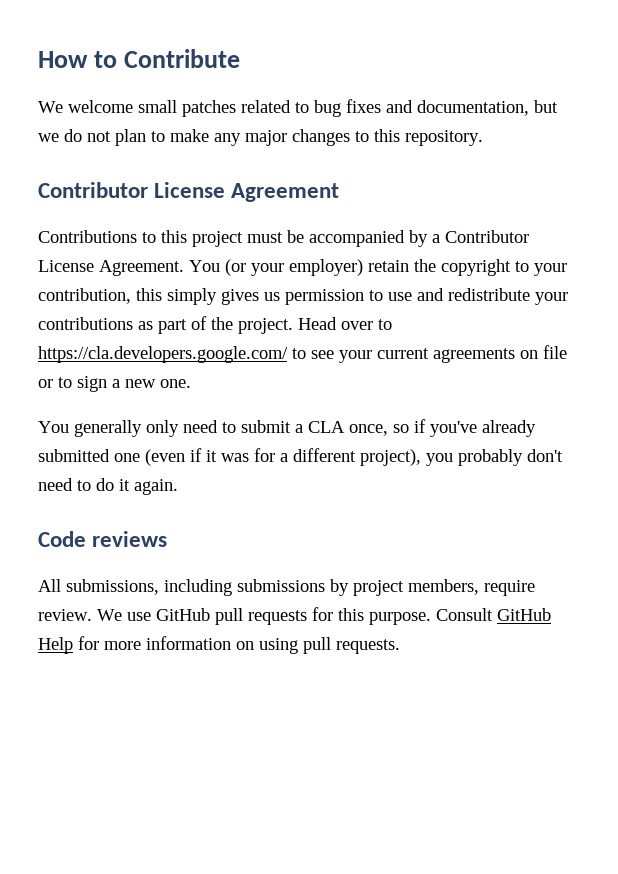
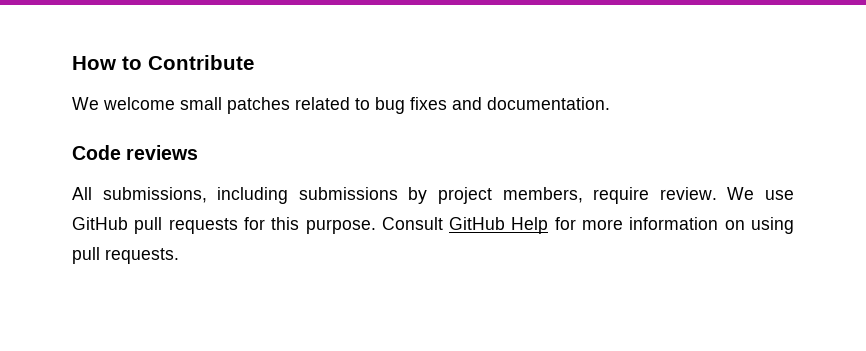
- We welcome small patches related to bug fixes and documentation, but we do not plan to make any major changes to this repository.
- Contributor License Agreement
- Contributions to this project must be accompanied by a Contributor License Agreement. You (or your employer) retain the copyright to your contribution, this simply gives us permission to use and redistribute your contributions as part of the project. Head over to https://cla.developers.google.com/ to see your current agreements on file or to sign a new one.
- You generally only need to submit a CLA once, so if you've already submitted one (even if it was for a different project), you probably don't need to do it again.
+ We welcome small patches related to bug fixes and documentation.

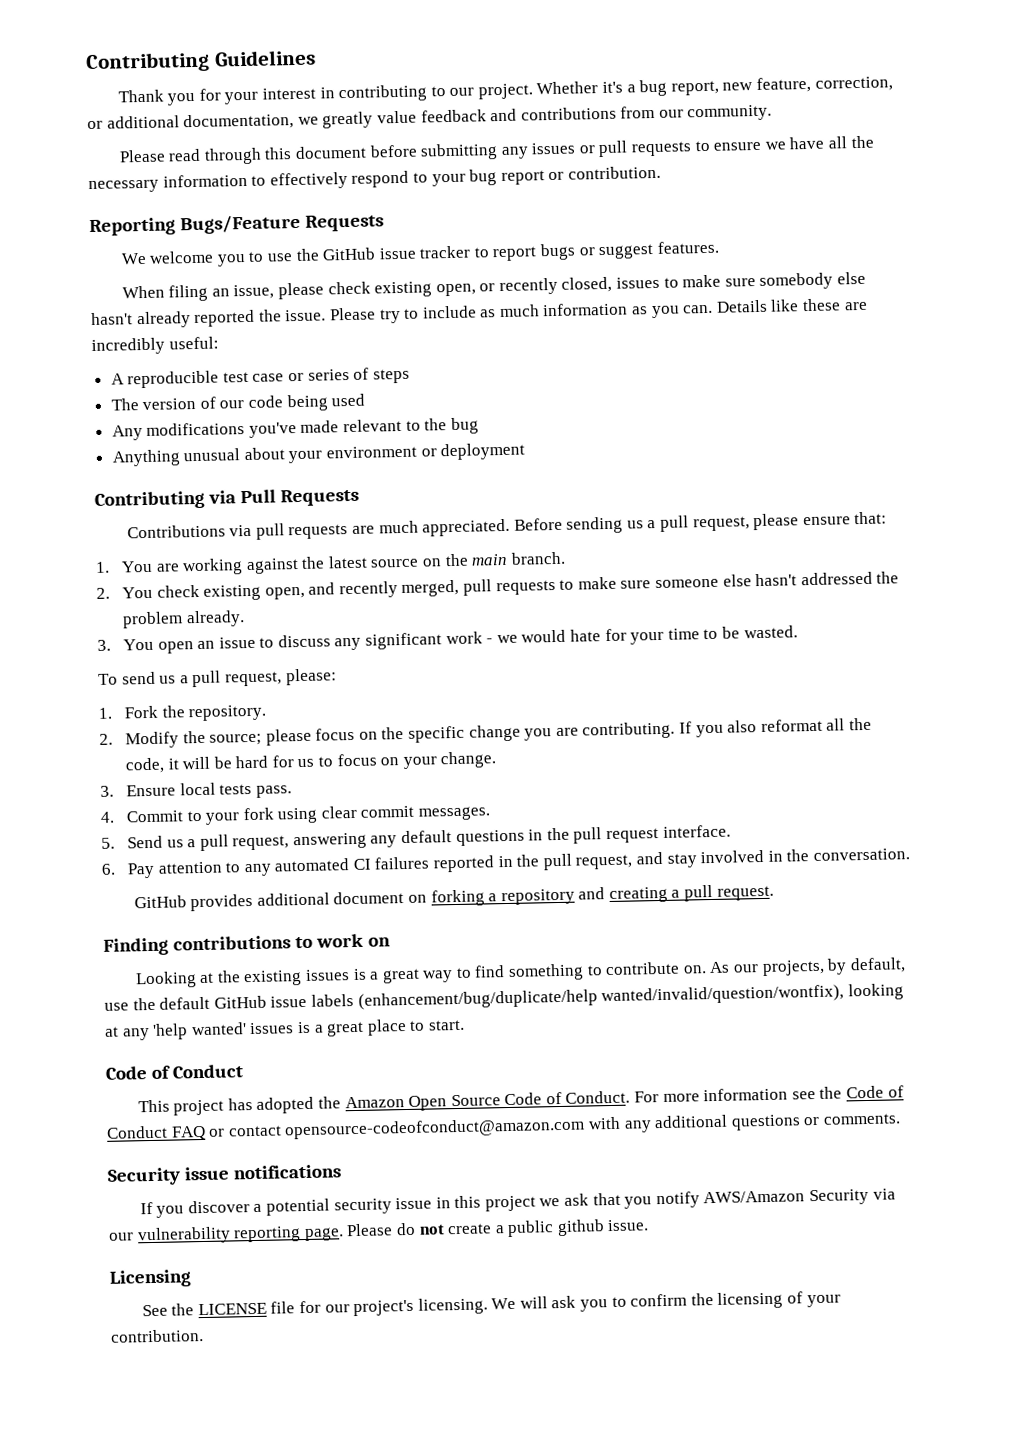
- How to Contribute
- We welcome small patches related to bug fixes and documentation.
- Code reviews
- All submissions, including submissions by project members, require review. We use GitHub pull requests for this purpose. Consult GitHub Help for more information on using pull requests.
+ Contributing Guidelines
+ Thank you for your interest in contributing to our project. Whether it's a bug report, new feature, correction, or additional documentation, we greatly value feedback and contributions from our community.
+ Please read through this document before submitting any issues or pull requests to ensure we have all the necessary information to effectively respond to your bug report or contribution.
+ Reporting Bugs/Feature Requests
+ We welcome you to use the GitHub issue tracker to report bugs or suggest features.
+ When filing an issue, please check existing open, or recently closed, issues to make sure somebody else hasn't already reported the issue. Please try to include as much information as you can. Details like these are incredibly useful:
+ A reproducible test case or series of steps
+ The version of our code being used
+ Any modifications you've made relevant to the bug
+ Anything unusual about your environment or deployment
+ Contributing via Pull Requests
+ Contributions via pull requests are much appreciated. Before sending us a pull request, please ensure that:
+ 1. You are working against the latest source on the main branch.
+ 2. You check existing open, and recently merged, pull requests to make sure someone else hasn't addressed the problem already.
+ 3. You open an issue to discuss any significant work - we would hate for your time to be wasted.
+ To send us a pull request, please:
+ 1. Fork the repository.
+ 2. Modify the source; please focus on the specific change you are contributing. If you also reformat all the code, it will be hard for us to focus on your change.
+ 3. Ensure local tests pass.
+ 4. Commit to your fork using clear commit messages.
+ 5. Send us a pull request, answering any default questions in the pull request interface.
+ 6. Pay attention to any automated CI failures reported in the pull request, and stay involved in the conversation.
+ GitHub provides additional document on forking a repository and creating a pull request.
+ Finding contributions to work on
+ Looking at the existing issues is a great way to find something to contribute on. As our projects, by default, use the default GitHub issue labels (enhancement/bug/duplicate/help wanted/invalid/question/wontfix), looking at any 'help wanted' issues is a great place to start.
+ Code of Conduct
+ This project has adopted the Amazon Open Source Code of Conduct. For more information see the Code of Conduct FAQ or contact opensource-codeofconduct@amazon.com with any additional questions or comments.
+ Security issue notifications
+ If you discover a potential security issue in this project we ask that you notify AWS/Amazon Security via our vulnerability reporting page. Please do not create a public github issue.
+ Licensing
+ See the LICENSE file for our project's licensing. We will ask you to confirm the licensing of your contribution.

